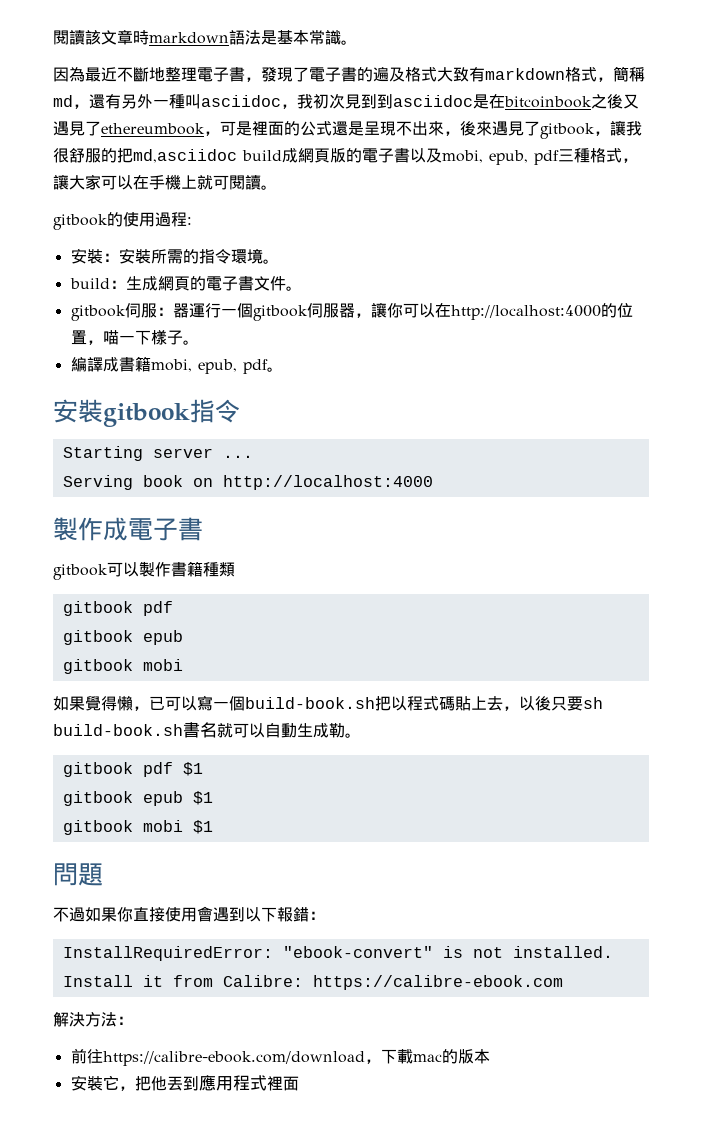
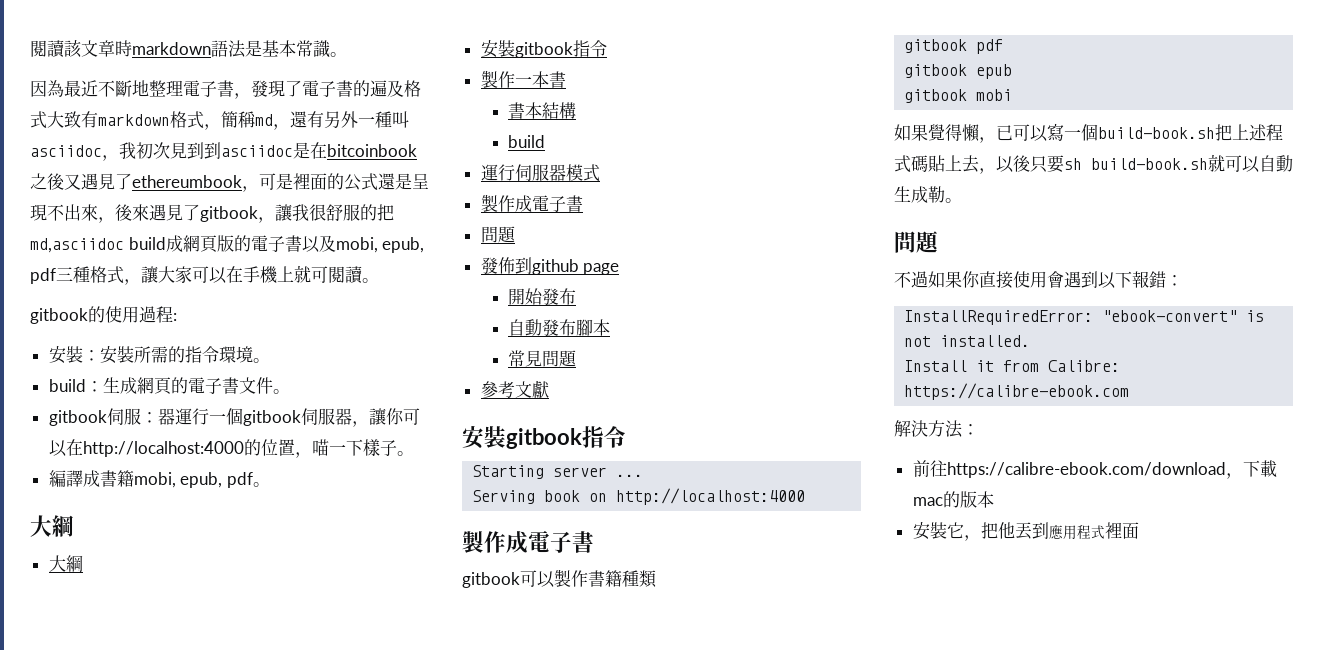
  編譯成書籍mobi, epub, pdf。
+ 大綱
+ 大綱
+ 安裝gitbook指令
+ 製作一本書
+ 書本結構
+ build
+ 運行伺服器模式
+ 製作成電子書
+ 問題
+ 發佈到github page
+ 開始發布
+ 自動發布腳本
+ 常見問題
+ 參考文獻
- 如果覺得懶，已可以寫一個build-book.sh把以程式碼貼上去，以後只要sh build-book.sh書名就可以自動生成勒。
+ 如果覺得懶，已可以寫一個build-book.sh把上述程式碼貼上去，以後只要sh build-book.sh就可以自動生成勒。
- gitbook pdf $1
- gitbook epub $1
- gitbook mobi $1

